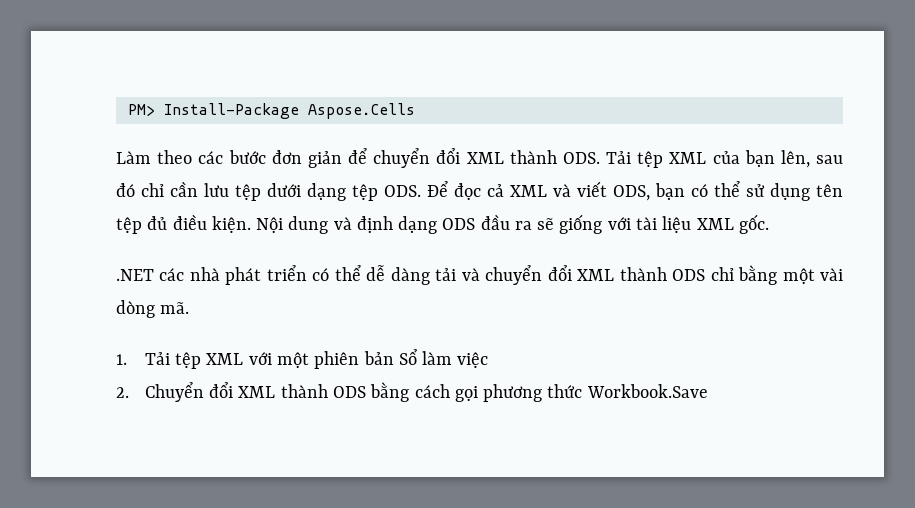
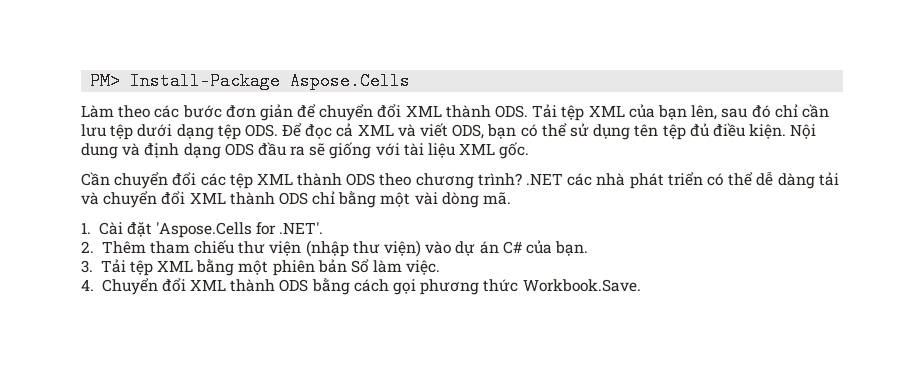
- .NET các nhà phát triển có thể dễ dàng tải và chuyển đổi XML thành ODS chỉ bằng một vài dòng mã.
+ Cần chuyển đổi các tệp XML thành ODS theo chương trình? .NET các nhà phát triển có thể dễ dàng tải và chuyển đổi XML thành ODS chỉ bằng một vài dòng mã.
- 1. Tải tệp XML với một phiên bản Sổ làm việc
- 2. Chuyển đổi XML thành ODS bằng cách gọi phương thức Workbook.Save
+ 1. Cài đặt 'Aspose.Cells for .NET'.
+ 2. Thêm tham chiếu thư viện (nhập thư viện) vào dự án C# của bạn.
+ 3. Tải tệp XML bằng một phiên bản Sổ làm việc.
+ 4. Chuyển đổi XML thành ODS bằng cách gọi phương thức Workbook.Save.

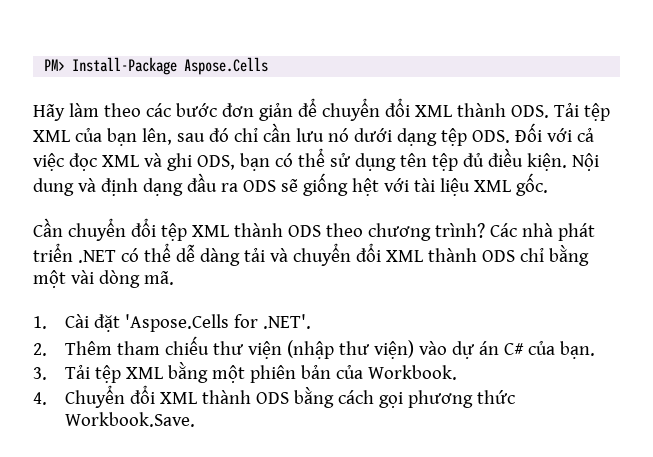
- Làm theo các bước đơn giản để chuyển đổi XML thành ODS. Tải tệp XML của bạn lên, sau đó chỉ cần lưu tệp dưới dạng tệp ODS. Để đọc cả XML và viết ODS, bạn có thể sử dụng tên tệp đủ điều kiện.
+ Hãy làm theo các bước đơn giản để chuyển đổi XML thành ODS. Tải tệp XML của bạn lên, sau đó chỉ cần lưu nó dưới dạng tệp ODS. Đối với cả việc đọc XML và ghi ODS, bạn có thể sử dụng tên tệp đủ điều kiện.
- Nội dung và định dạng ODS đầu ra sẽ giống với tài liệu XML gốc.
+ Nội dung và định dạng đầu ra ODS sẽ giống hệt với tài liệu XML gốc.
- Cần chuyển đổi các tệp XML thành ODS theo chương trình? .NET các nhà phát triển có thể dễ dàng tải và chuyển đổi XML thành ODS chỉ bằng một vài dòng mã.
+ Cần chuyển đổi tệp XML thành ODS theo chương trình? Các nhà phát triển .NET có thể dễ dàng tải và chuyển đổi XML thành ODS chỉ bằng một vài dòng mã.
- 3. Tải tệp XML bằng một phiên bản Sổ làm việc.
+ 3. Tải tệp XML bằng một phiên bản của Workbook.

